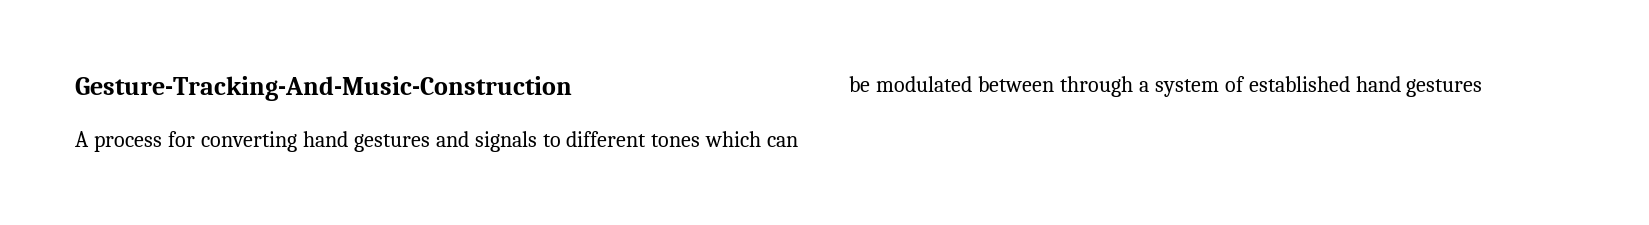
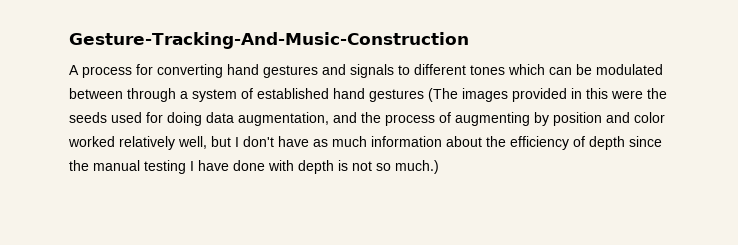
- A process for converting hand gestures and signals to different tones which can be modulated between through a system of established hand gestures
+ A process for converting hand gestures and signals to different tones which can be modulated between through a system of established hand gestures (The images provided in this were the seeds used for doing data augmentation, and the process of augmenting by position and color worked relatively well, but I don't have as much information about the efficiency of depth since the manual testing I have done with depth is not so much.)

